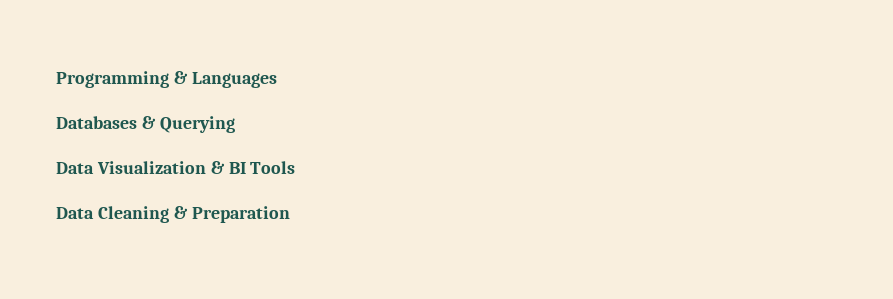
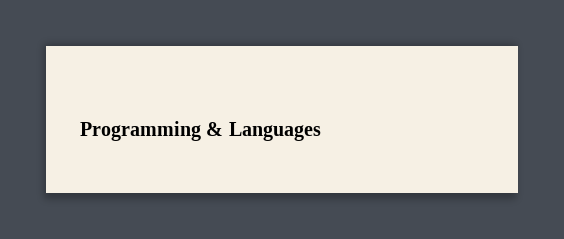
- Databases & Querying
- Data Visualization & BI Tools
- Data Cleaning & Preparation

